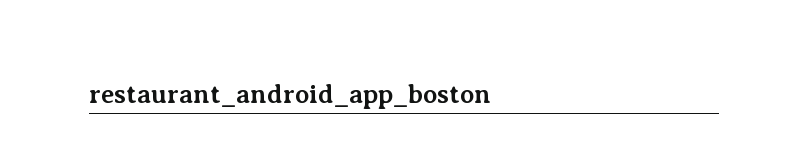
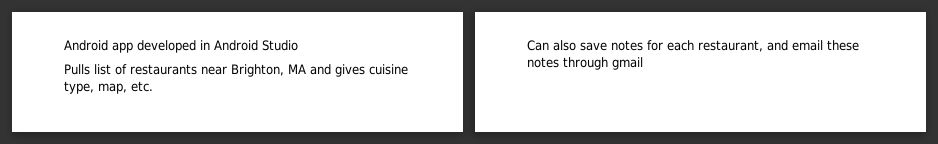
- restaurant_android_app_boston
+ Android app developed in Android Studio
+ Pulls list of restaurants near Brighton, MA and gives cuisine type, map, etc.
+ Can also save notes for each restaurant, and email these notes through gmail

